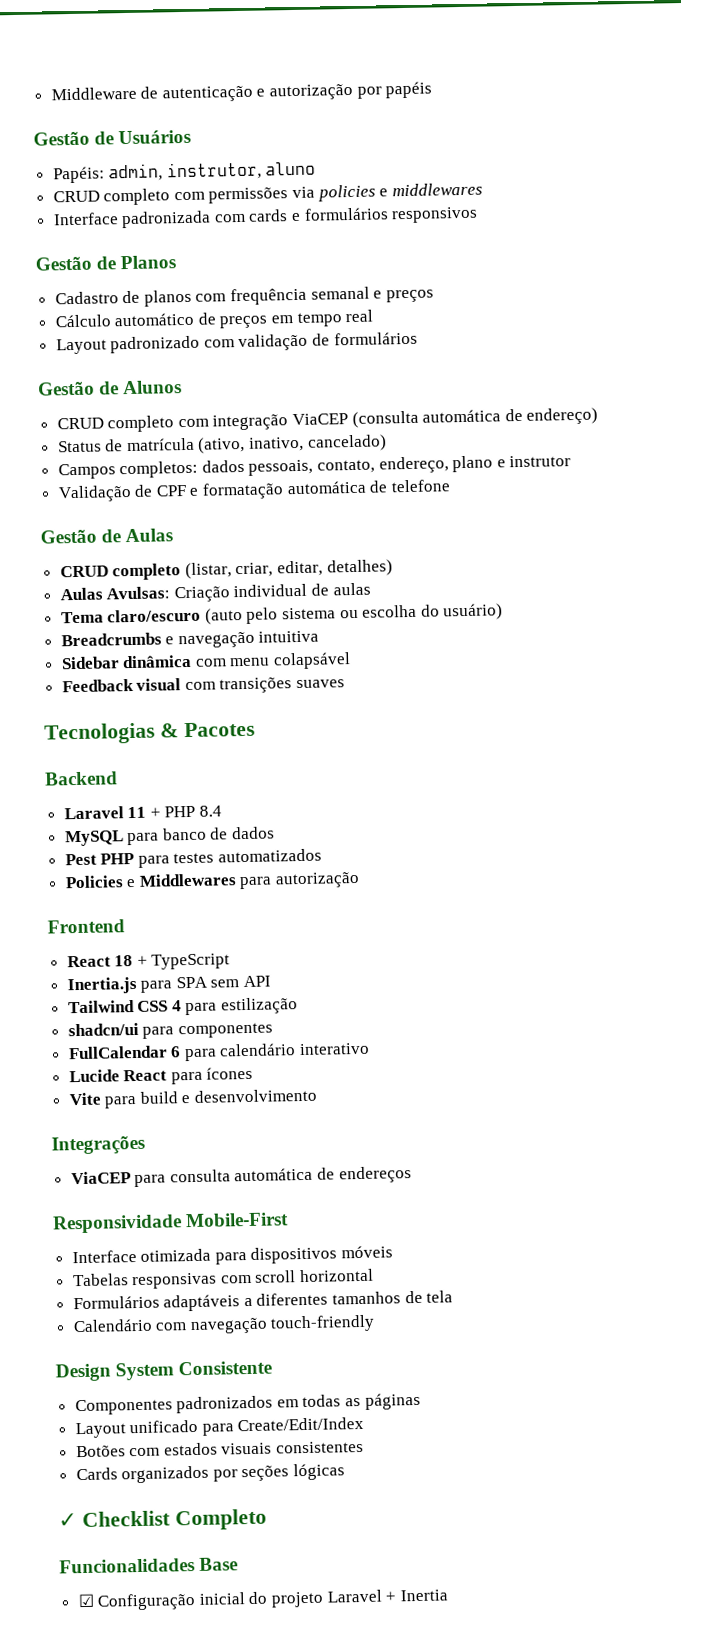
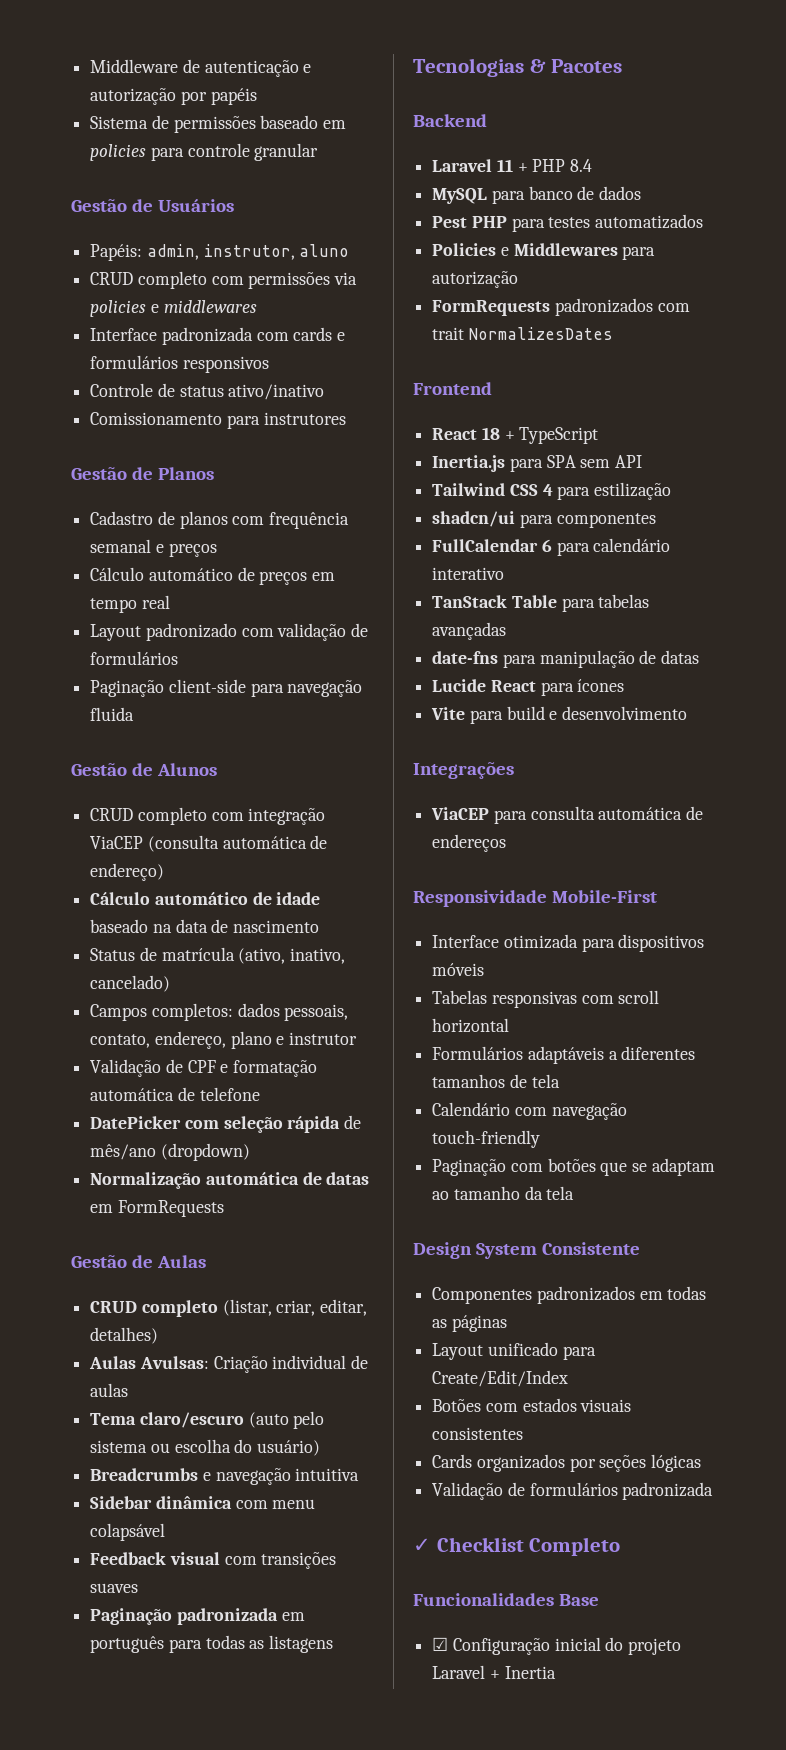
+ Sistema de permissões baseado em policies para controle granular
+ Controle de status ativo/inativo
+ Comissionamento para instrutores
+ Paginação client-side para navegação fluida
+ Cálculo automático de idade baseado na data de nascimento
+ DatePicker com seleção rápida de mês/ano (dropdown)
+ Normalização automática de datas em FormRequests
+ Paginação padronizada em português para todas as listagens
+ FormRequests padronizados com trait NormalizesDates
+ TanStack Table para tabelas avançadas
+ date-fns para manipulação de datas
+ Paginação com botões que se adaptam ao tamanho da tela
+ Validação de formulários padronizada

